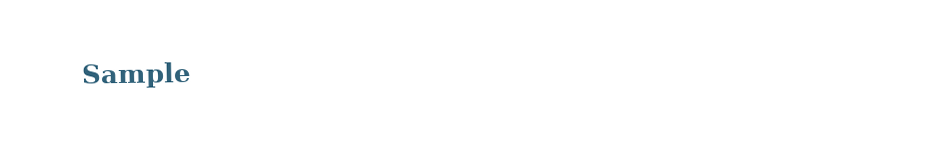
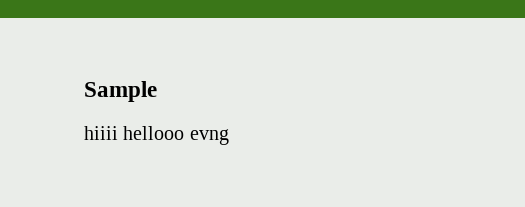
+ hiiii hellooo evng

